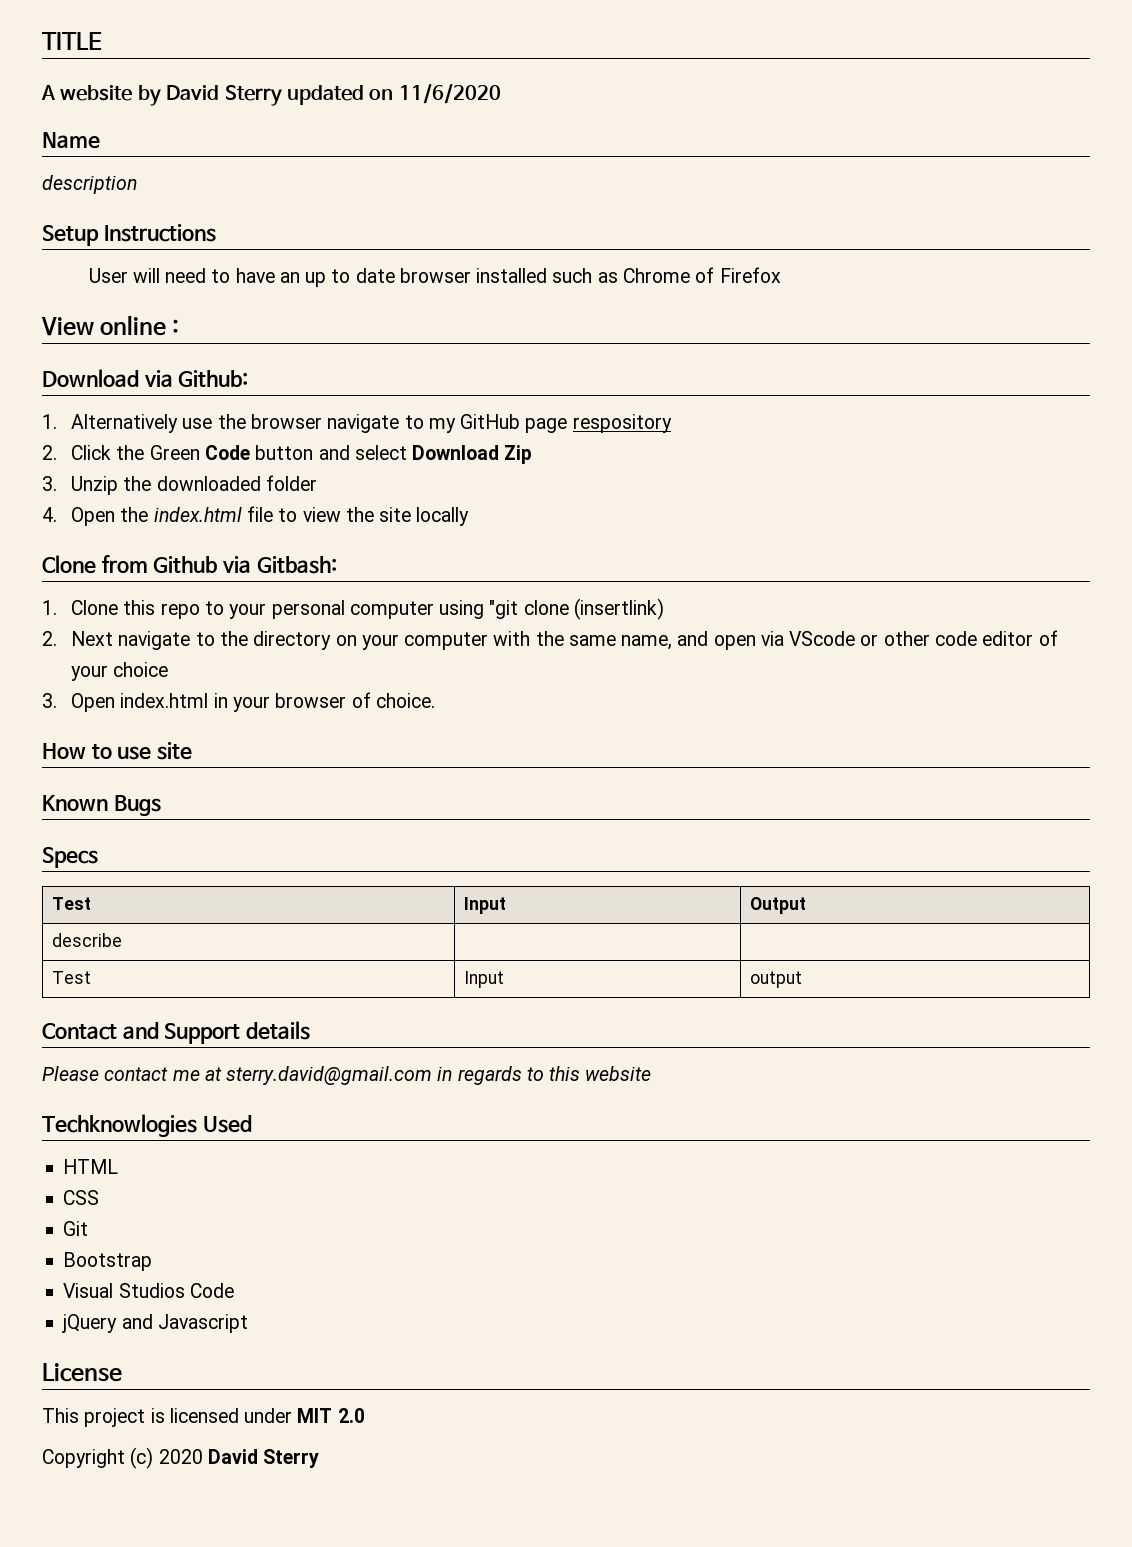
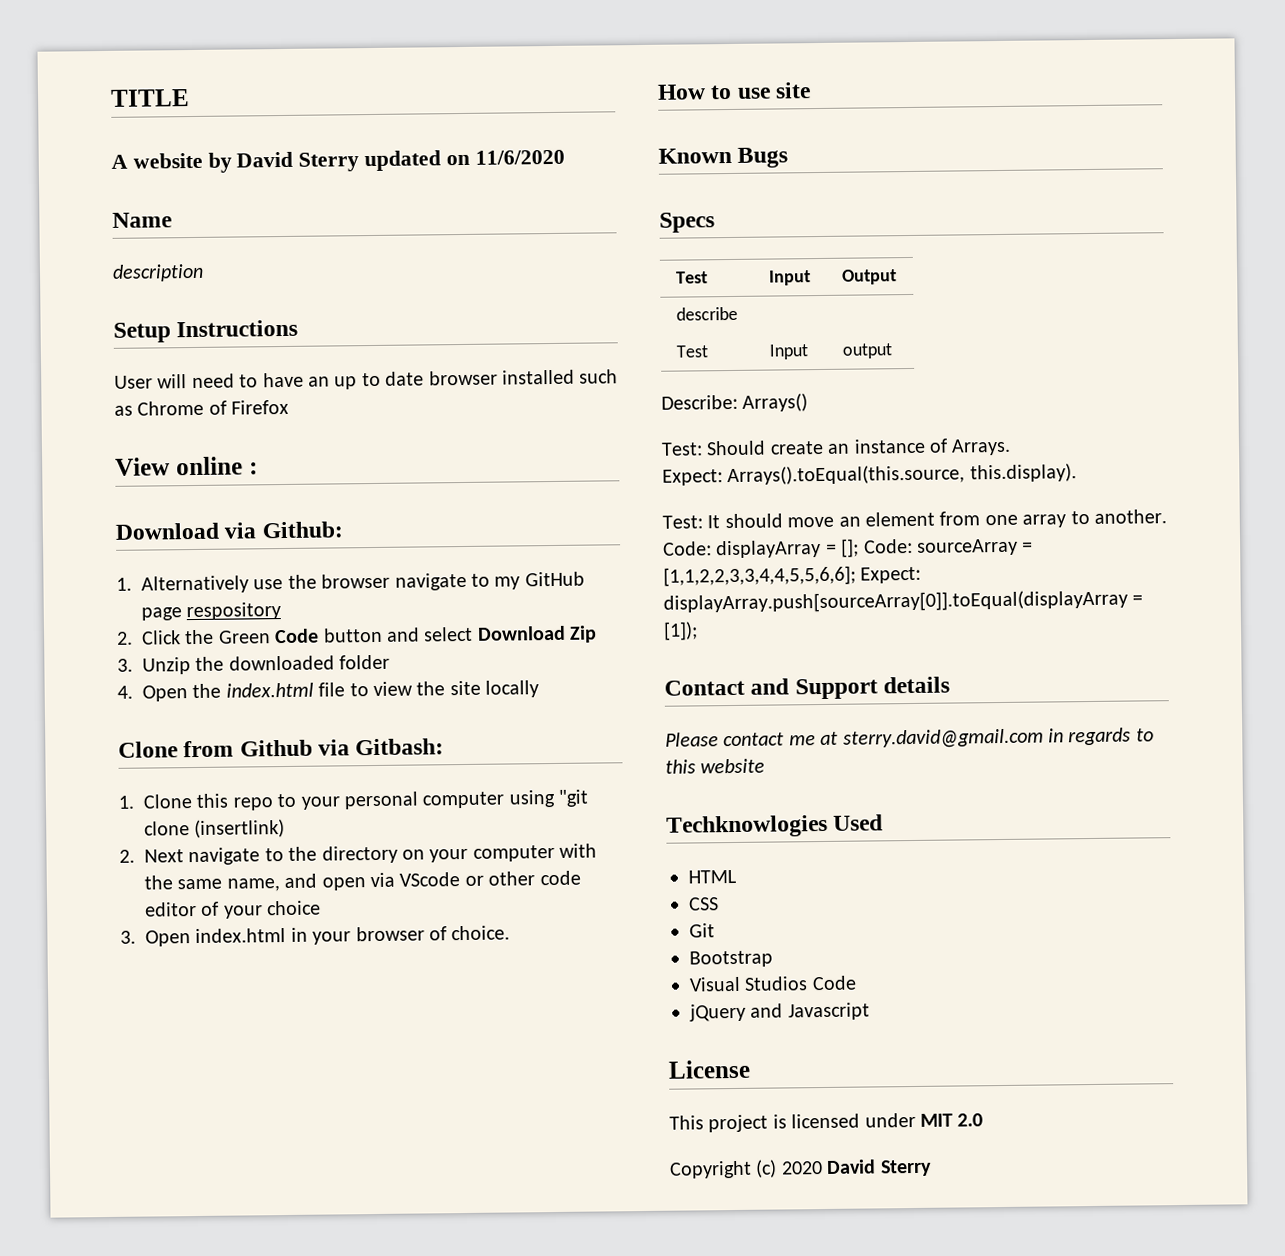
+ Describe: Arrays()
+ Test: Should create an instance of Arrays.
+ Expect: Arrays().toEqual(this.source, this.display).
+ Test: It should move an element from one array to another. Code: displayArray = []; Code: sourceArray = [1,1,2,2,3,3,4,4,5,5,6,6]; Expect: displayArray.push[sourceArray[0]].toEqual(displayArray = [1]);

